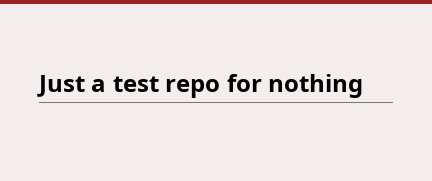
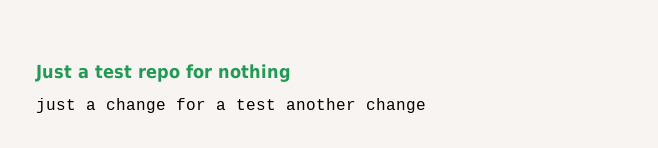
+ just a change for a test another change

